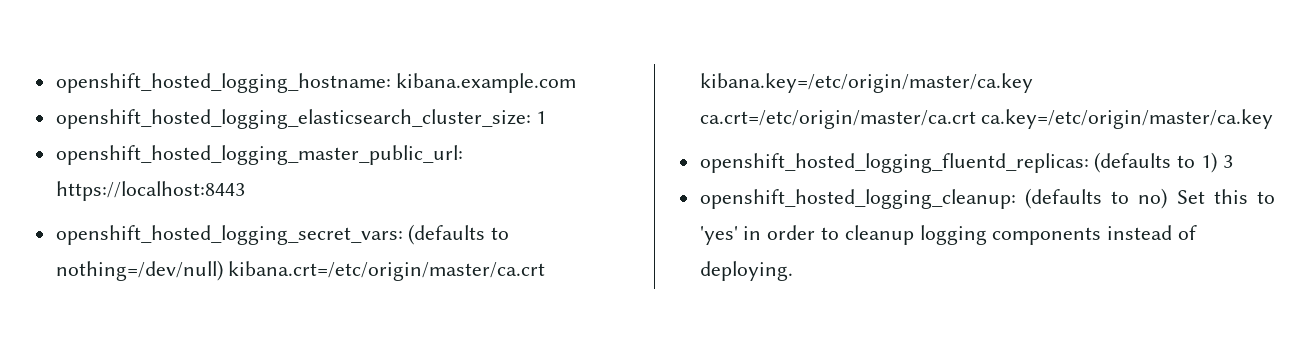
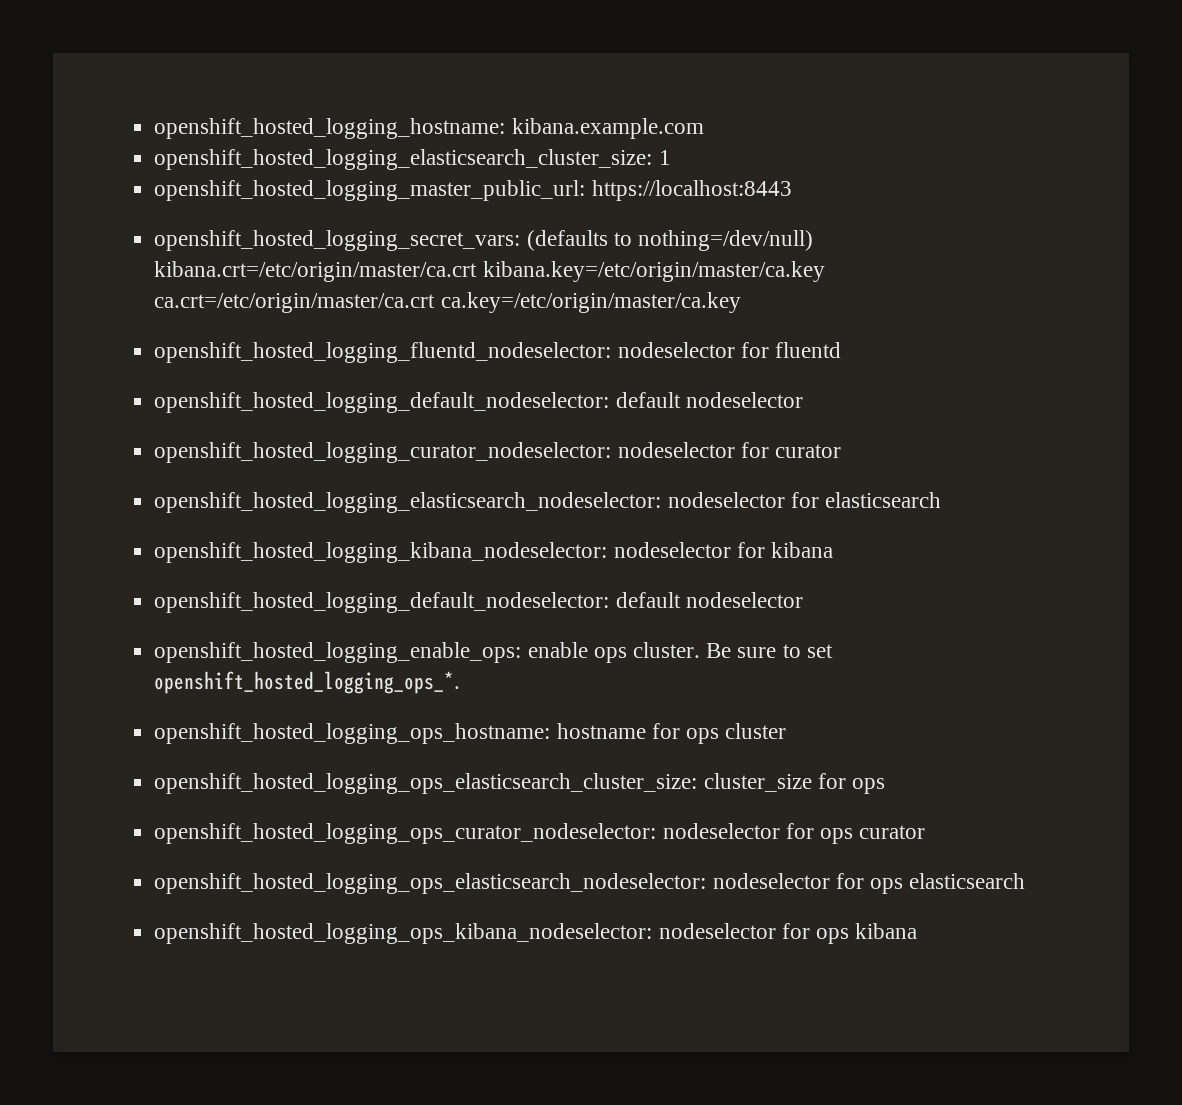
- openshift_hosted_logging_fluentd_replicas: (defaults to 1) 3
- openshift_hosted_logging_cleanup: (defaults to no) Set this to 'yes' in order to cleanup logging components instead of deploying.
+ openshift_hosted_logging_fluentd_nodeselector: nodeselector for fluentd
+ openshift_hosted_logging_default_nodeselector: default nodeselector
+ openshift_hosted_logging_curator_nodeselector: nodeselector for curator
+ openshift_hosted_logging_elasticsearch_nodeselector: nodeselector for elasticsearch
+ openshift_hosted_logging_kibana_nodeselector: nodeselector for kibana
+ openshift_hosted_logging_default_nodeselector: default nodeselector
+ openshift_hosted_logging_enable_ops: enable ops cluster. Be sure to set openshift_hosted_logging_ops_*.
+ openshift_hosted_logging_ops_hostname: hostname for ops cluster
+ openshift_hosted_logging_ops_elasticsearch_cluster_size: cluster_size for ops
+ openshift_hosted_logging_ops_curator_nodeselector: nodeselector for ops curator
+ openshift_hosted_logging_ops_elasticsearch_nodeselector: nodeselector for ops elasticsearch
+ openshift_hosted_logging_ops_kibana_nodeselector: nodeselector for ops kibana

